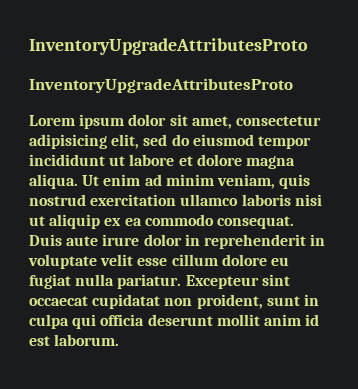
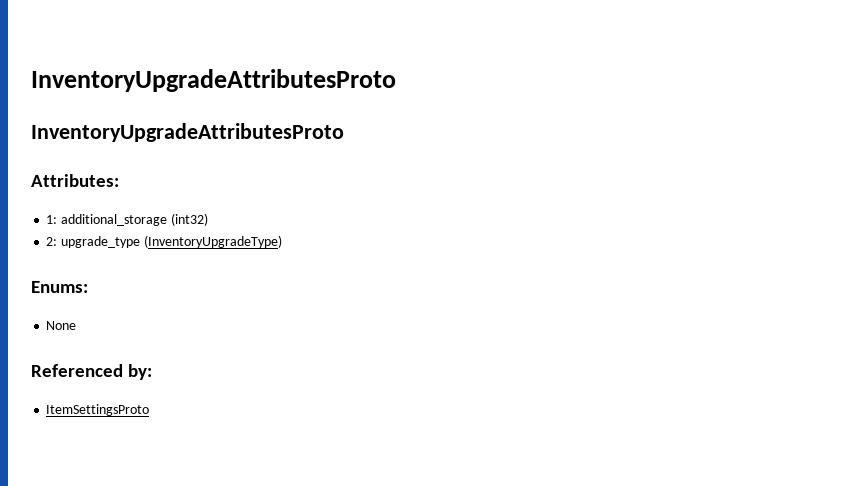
- Lorem ipsum dolor sit amet, consectetur adipisicing elit, sed do eiusmod tempor incididunt ut labore et dolore magna aliqua. Ut enim ad minim veniam, quis nostrud exercitation ullamco laboris nisi ut aliquip ex ea commodo consequat. Duis aute irure dolor in reprehenderit in voluptate velit esse cillum dolore eu fugiat nulla pariatur. Excepteur sint occaecat cupidatat non proident, sunt in culpa qui officia deserunt mollit anim id est laborum.
+ Attributes:
+ 1: additional_storage (int32)
+ 2: upgrade_type (InventoryUpgradeType)
+ Enums:
+ None
+ Referenced by:
+ ItemSettingsProto

